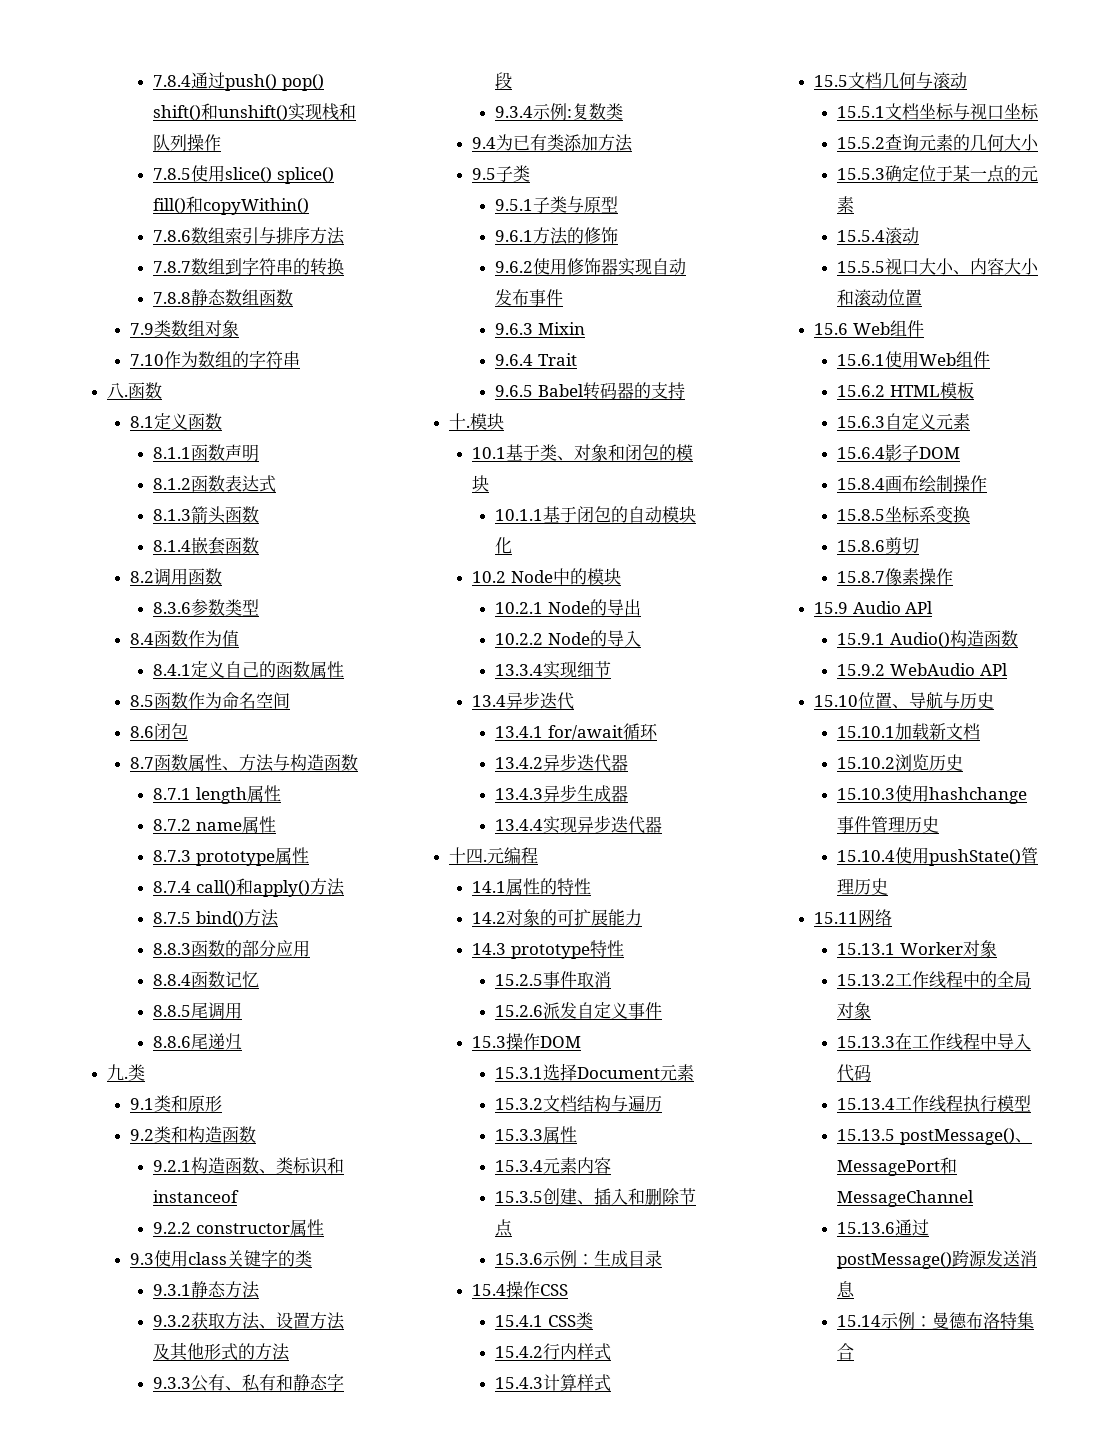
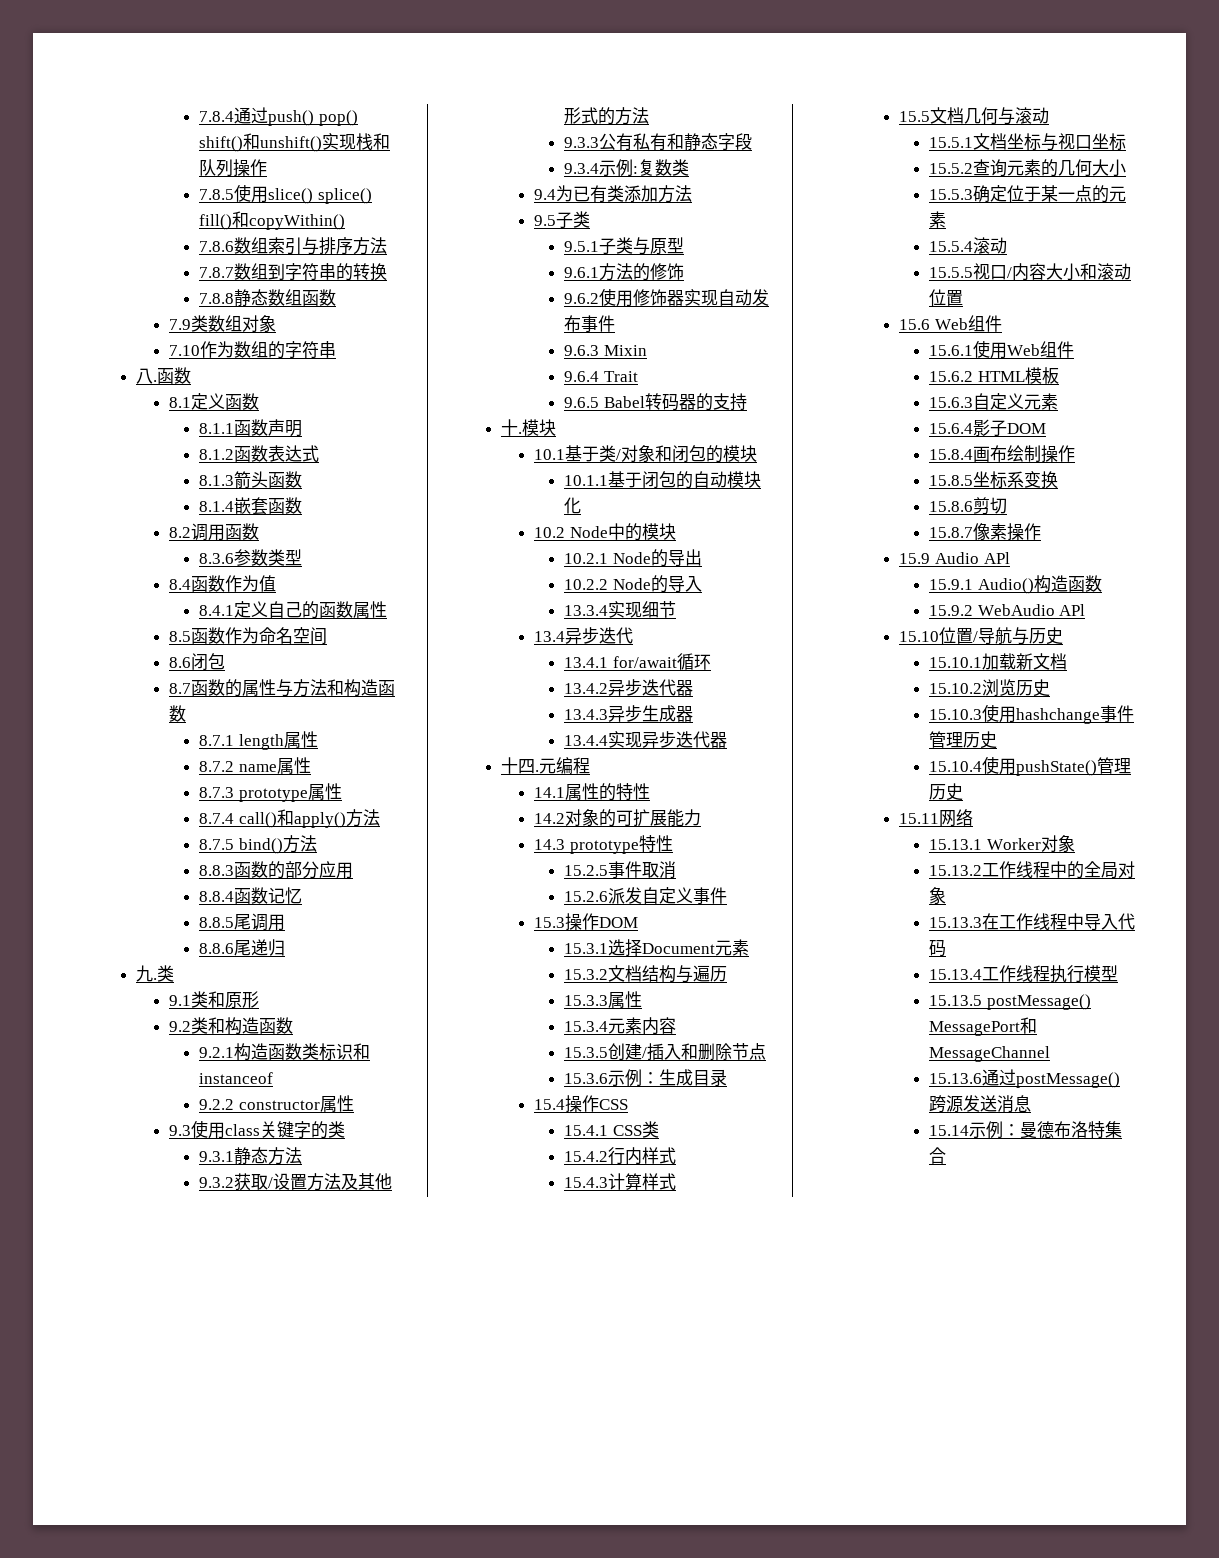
- 8.7函数属性、方法与构造函数
+ 8.7函数的属性与方法和构造函数
- 9.2.1构造函数、类标识和instanceof
+ 9.2.1构造函数类标识和instanceof
- 9.3.2获取方法、设置方法及其他形式的方法
+ 9.3.2获取/设置方法及其他形式的方法
- 9.3.3公有、私有和静态字段
+ 9.3.3公有私有和静态字段
- 10.1基于类、对象和闭包的模块
+ 10.1基于类/对象和闭包的模块
- 15.3.5创建、插入和删除节点
+ 15.3.5创建/插入和删除节点
- 15.5.5视口大小、内容大小和滚动位置
+ 15.5.5视口/内容大小和滚动位置
- 15.10位置、导航与历史
+ 15.10位置/导航与历史
- 15.13.5 postMessage()、MessagePort和MessageChannel
+ 15.13.5 postMessage() MessagePort和MessageChannel

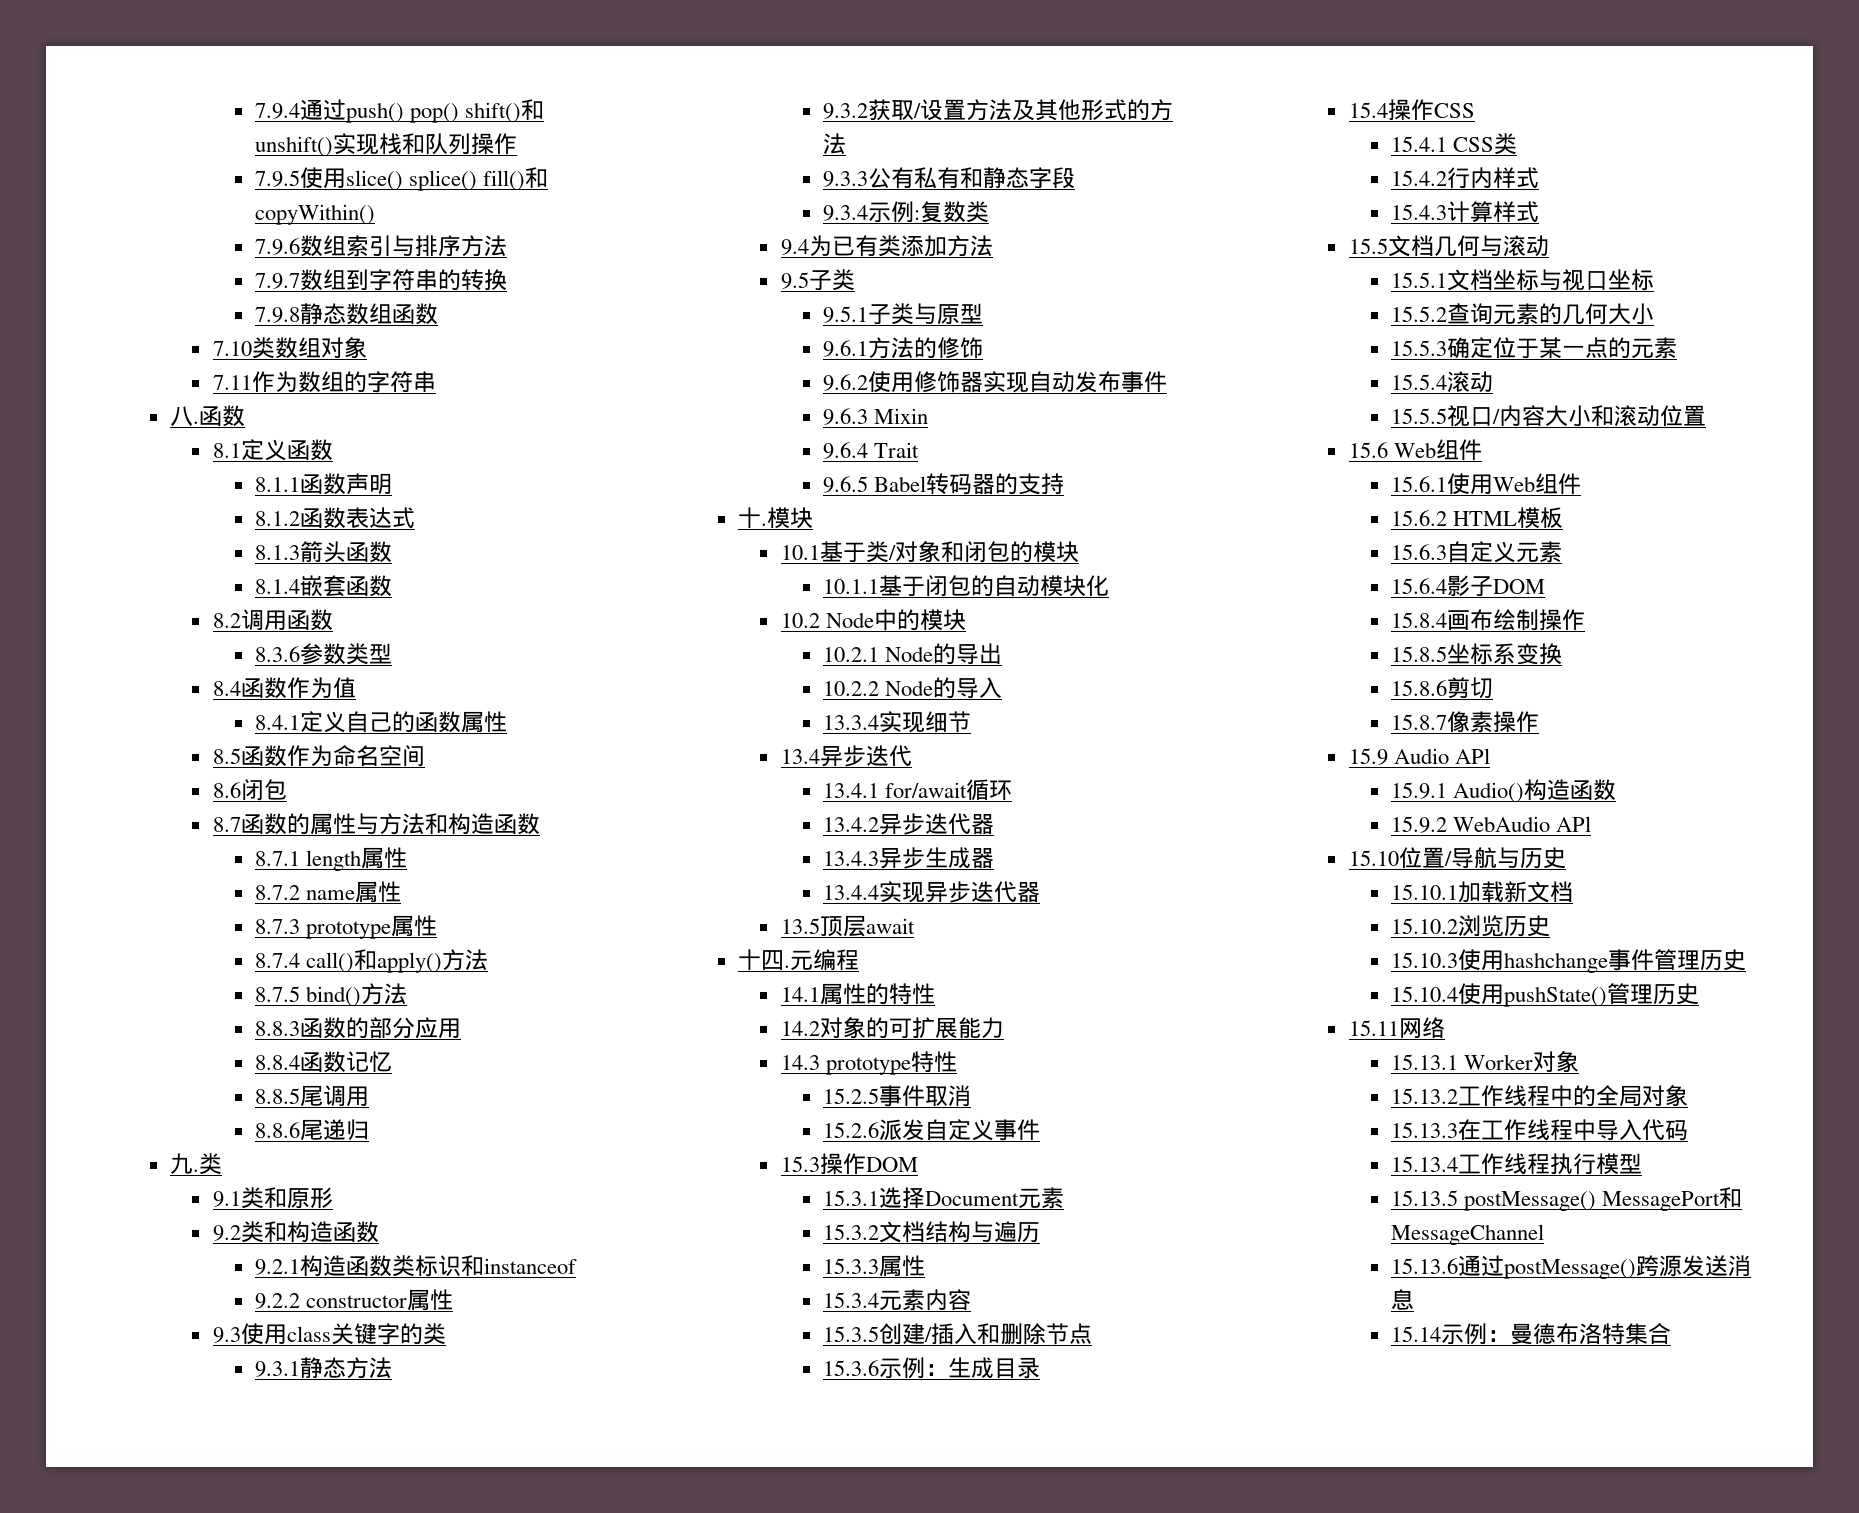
- 7.8.4通过push() pop() shift()和unshift()实现栈和队列操作
+ 7.9.4通过push() pop() shift()和unshift()实现栈和队列操作
- 7.8.5使用slice() splice() fill()和copyWithin()
+ 7.9.5使用slice() splice() fill()和copyWithin()
- 7.8.6数组索引与排序方法
+ 7.9.6数组索引与排序方法
- 7.8.7数组到字符串的转换
+ 7.9.7数组到字符串的转换
- 7.8.8静态数组函数
+ 7.9.8静态数组函数
- 7.9类数组对象
+ 7.10类数组对象
- 7.10作为数组的字符串
+ 7.11作为数组的字符串
+ 13.5顶层await

